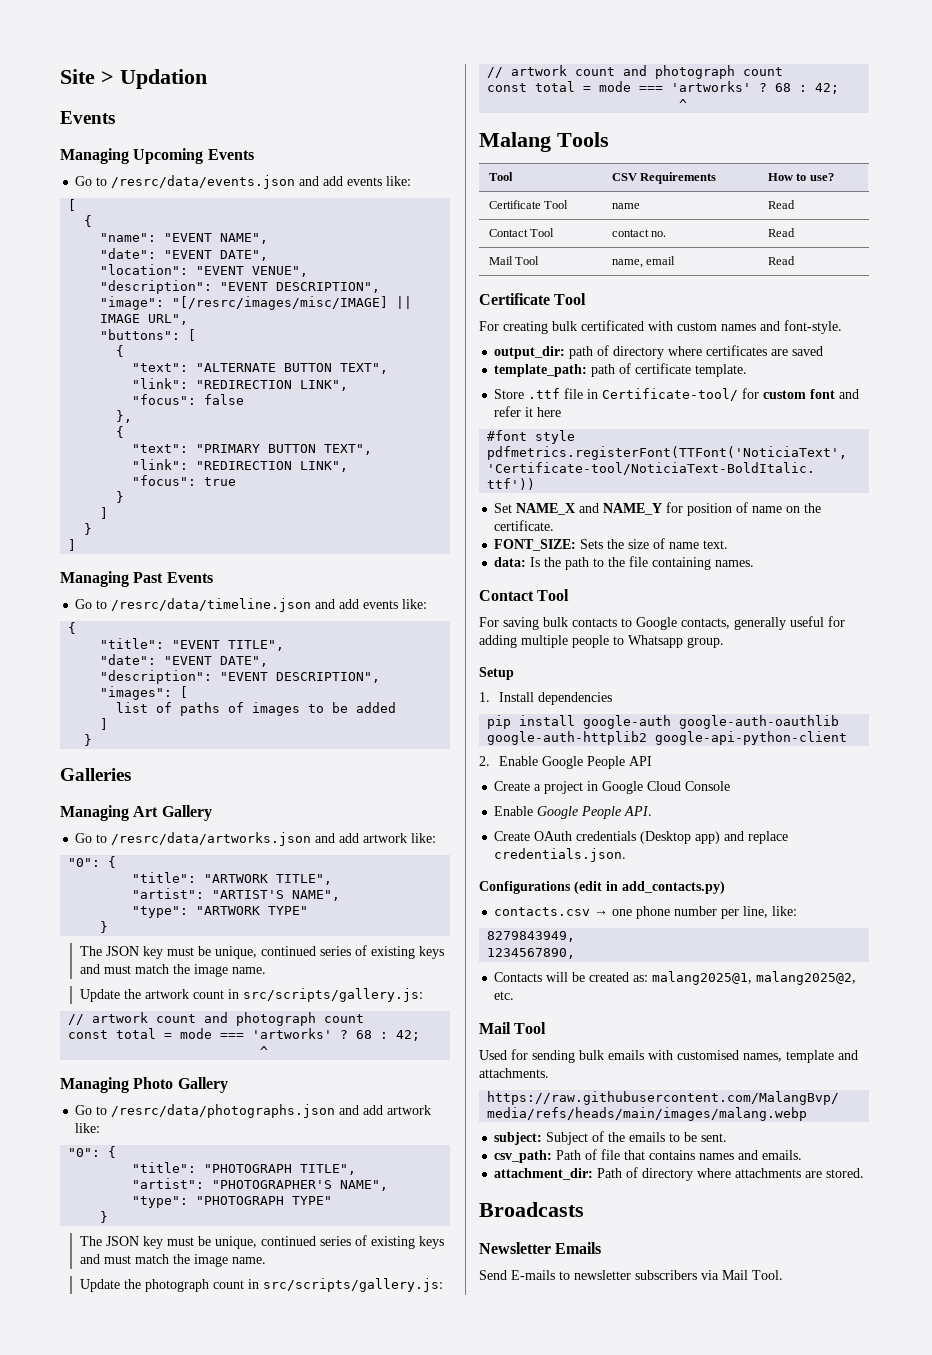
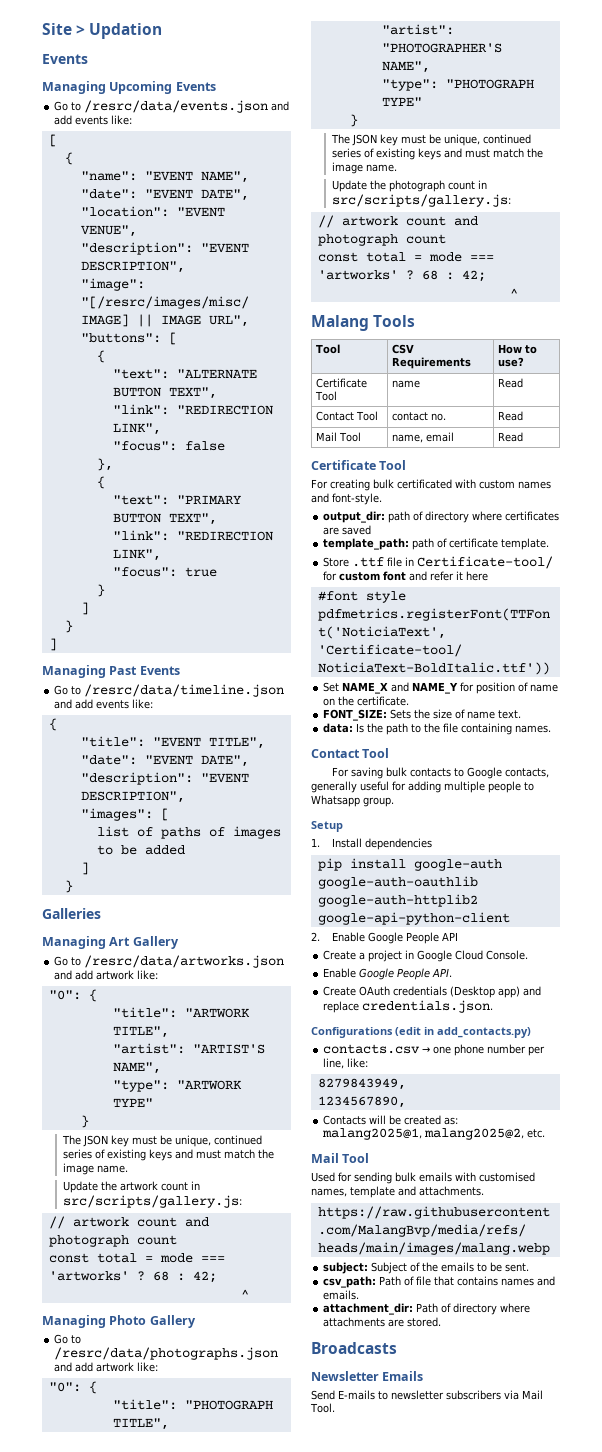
- Create a project in Google Cloud Console
+ Create a project in Google Cloud Console.

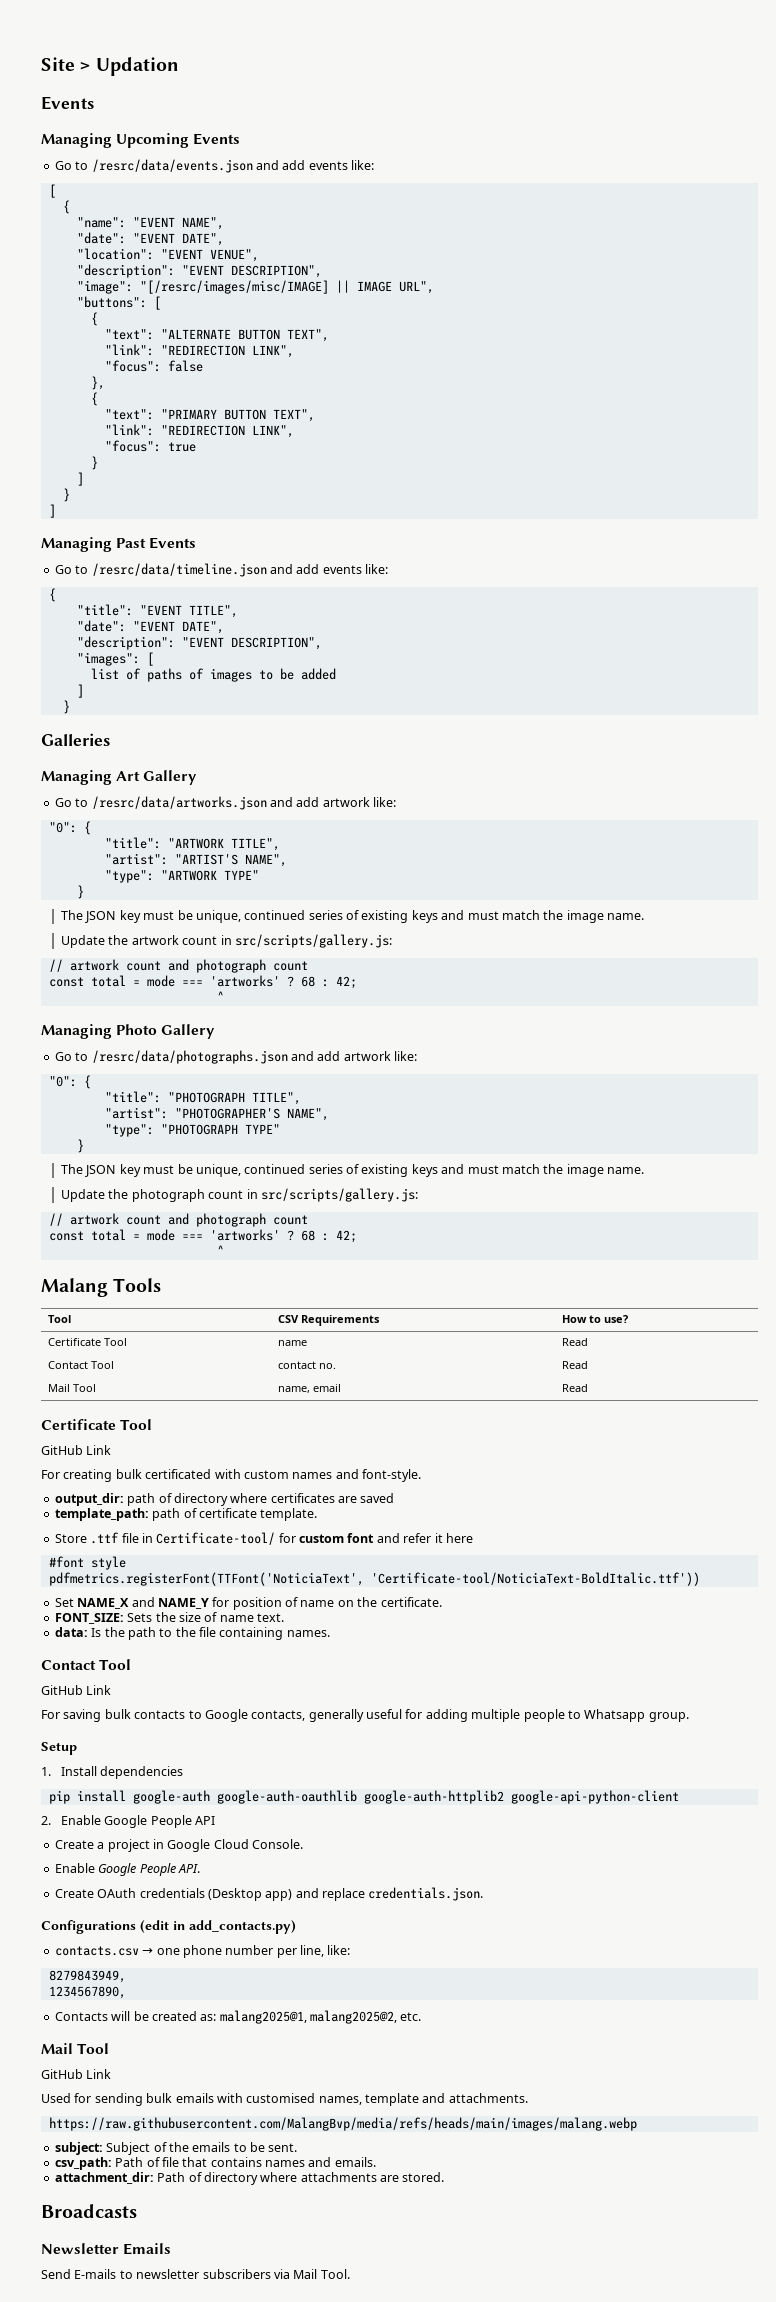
  Mail Tool | name, email | Read
  Certificate Tool
+ GitHub Link
  data: Is the path to the file containing names.
  Contact Tool
+ GitHub Link
  Contacts will be created as: malang2025@1, malang2025@2, etc.
  Mail Tool
+ GitHub Link

